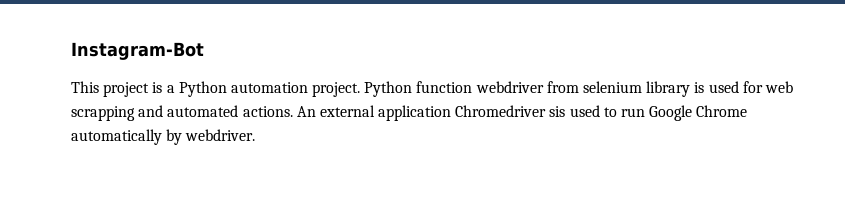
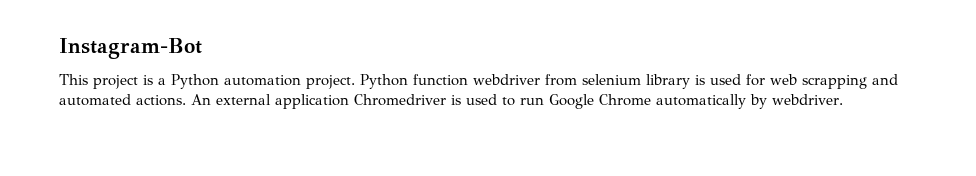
- An external application Chromedriver sis used to run Google Chrome automatically by webdriver.
+ An external application Chromedriver is used to run Google Chrome automatically by webdriver.

